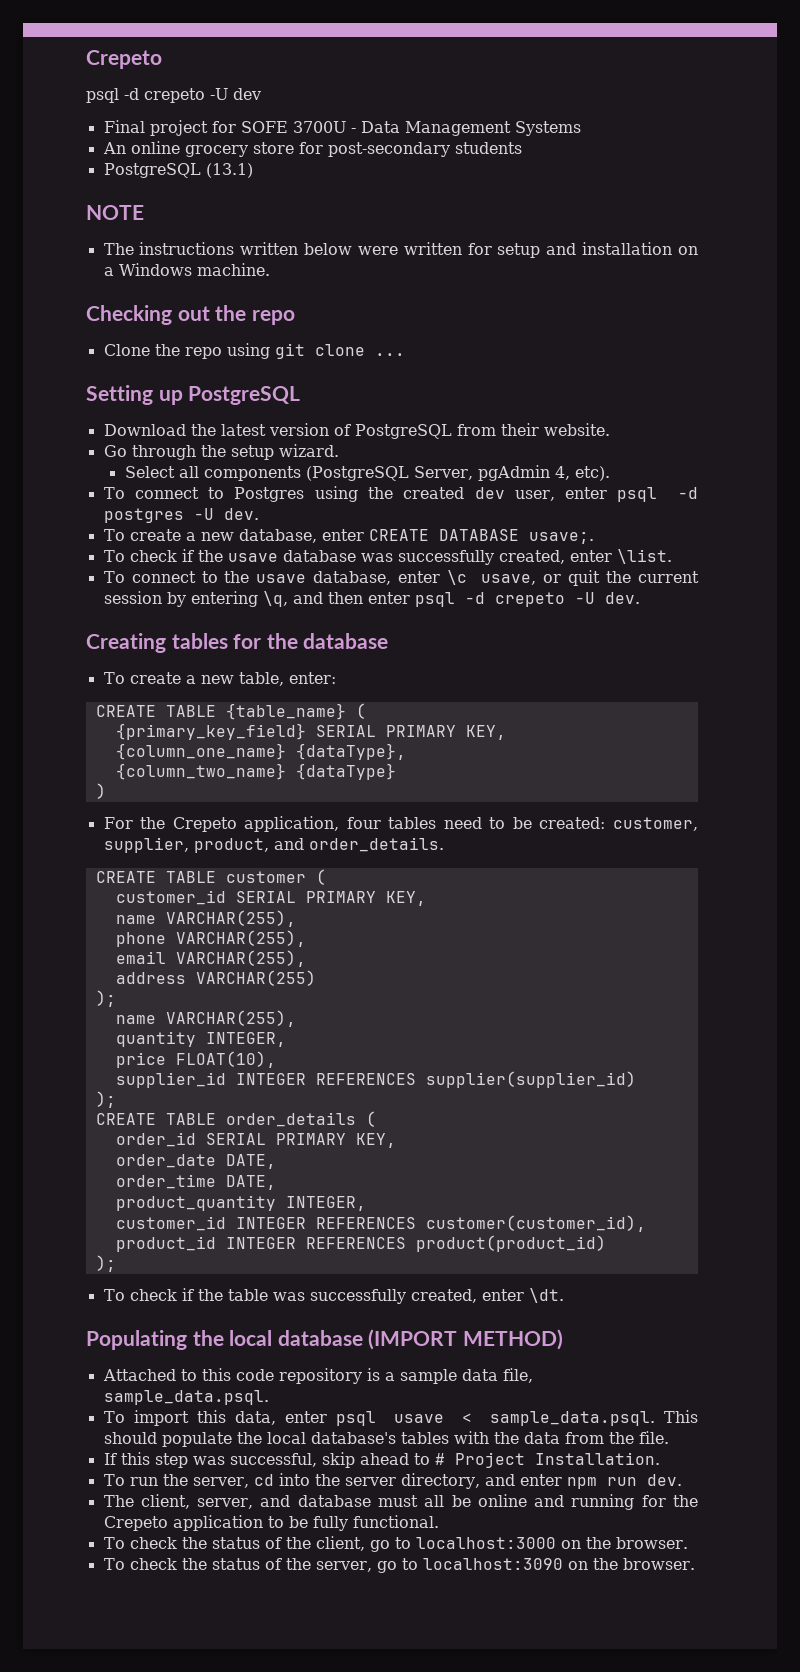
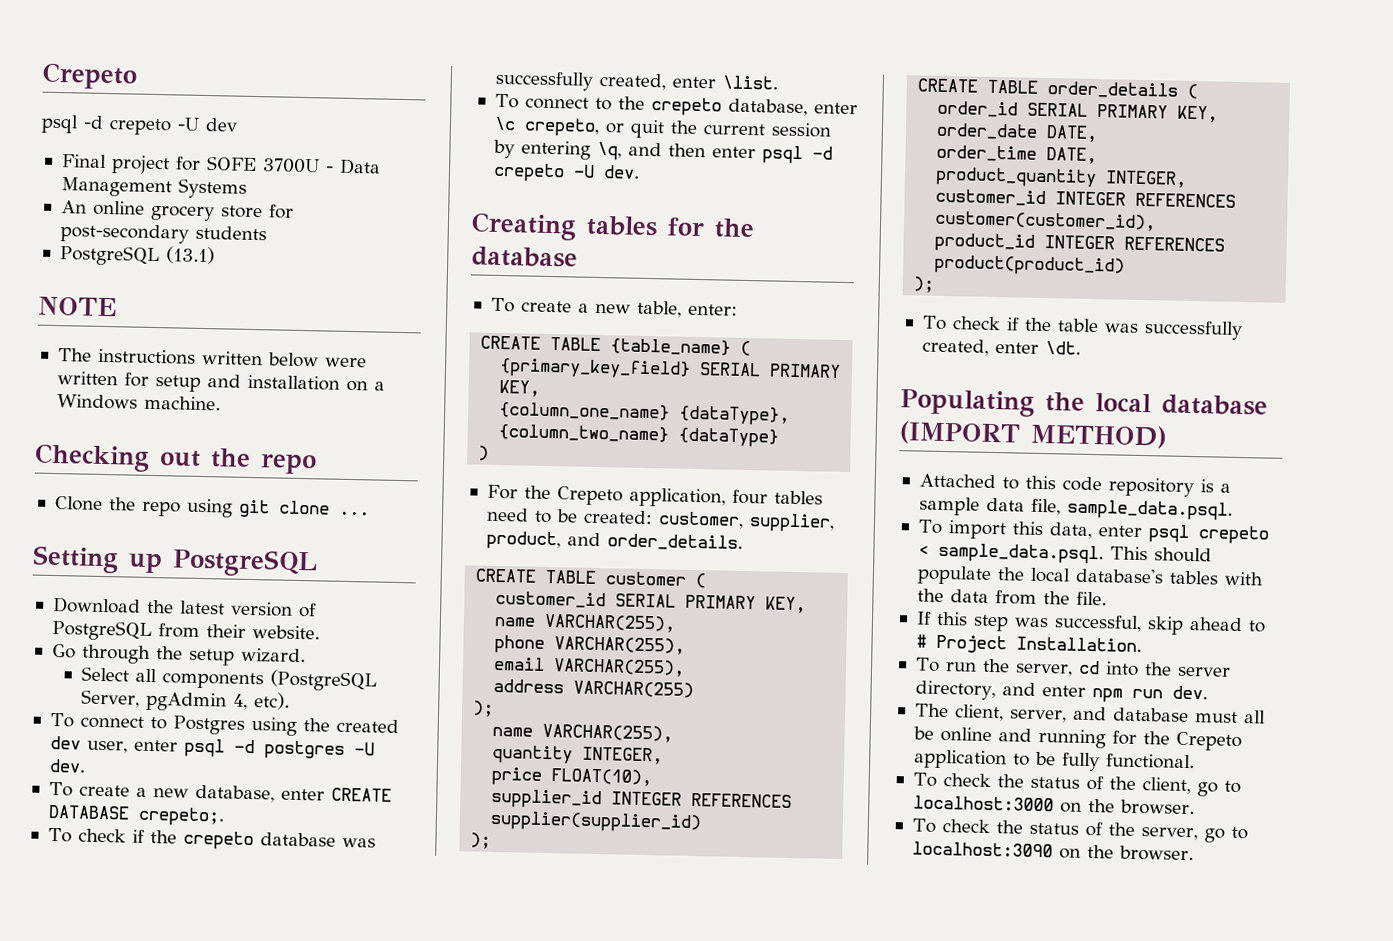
- To create a new database, enter CREATE DATABASE usave;.
- To check if the usave database was successfully created, enter \list.
+ To create a new database, enter CREATE DATABASE crepeto;.
+ To check if the crepeto database was successfully created, enter \list.
- To connect to the usave database, enter \c usave, or quit the current session by entering \q, and then enter psql -d crepeto -U dev.
+ To connect to the crepeto database, enter \c crepeto, or quit the current session by entering \q, and then enter psql -d crepeto -U dev.
- To import this data, enter psql usave < sample_data.psql. This should populate the local database's tables with the data from the file.
+ To import this data, enter psql crepeto < sample_data.psql. This should populate the local database's tables with the data from the file.

